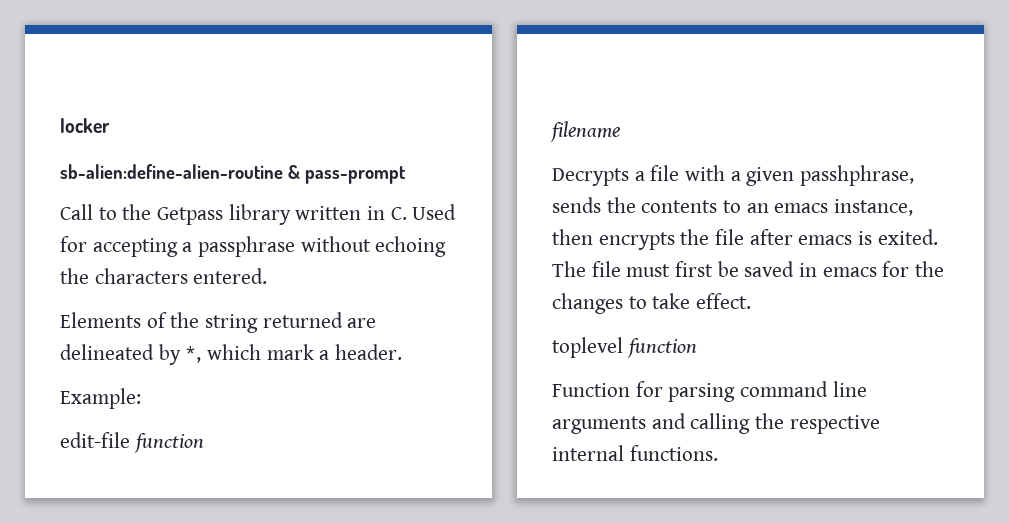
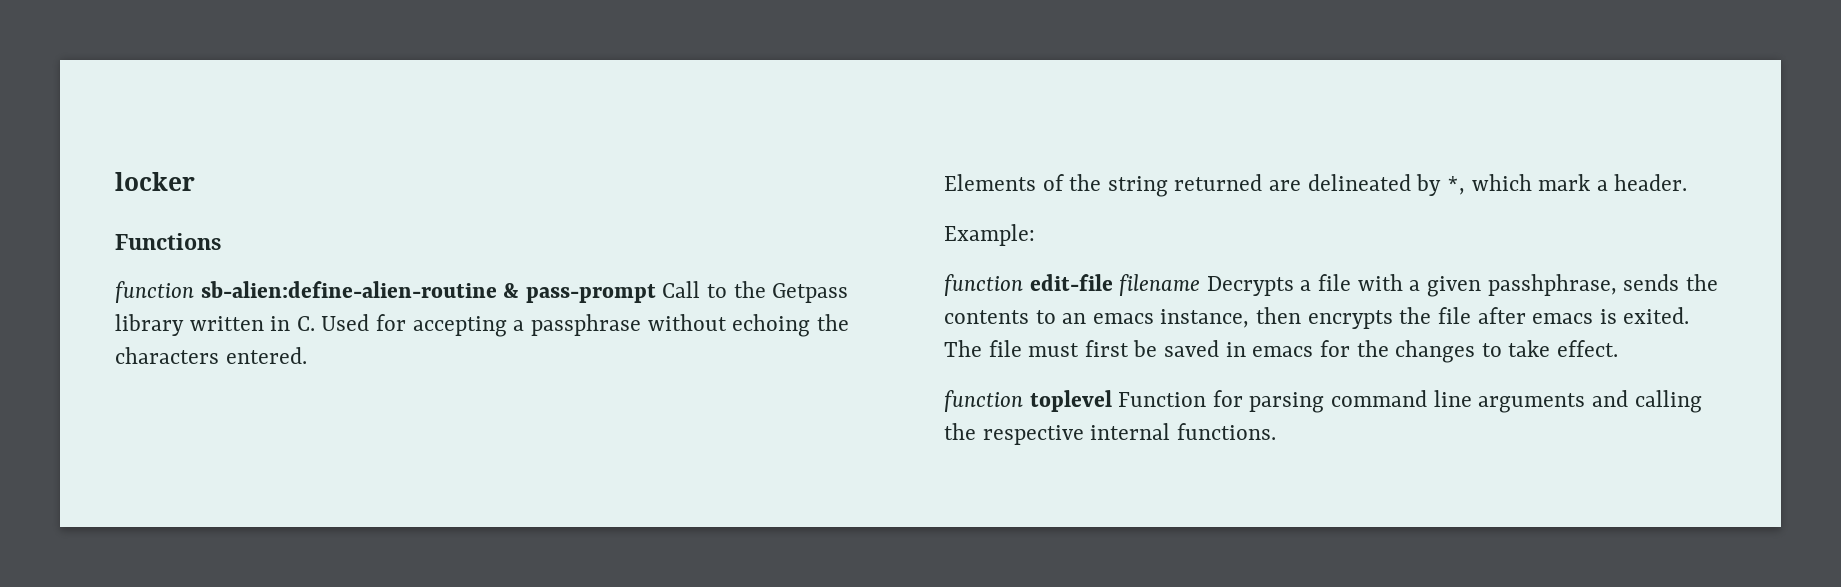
- sb-alien:define-alien-routine & pass-prompt
- Call to the Getpass library written in C. Used for accepting a passphrase without echoing the characters entered.
+ Functions
+ function sb-alien:define-alien-routine & pass-prompt Call to the Getpass library written in C. Used for accepting a passphrase without echoing the characters entered.
- edit-file function
- filename
- Decrypts a file with a given passhphrase, sends the contents to an emacs instance, then encrypts the file after emacs is exited.
+ function edit-file filename Decrypts a file with a given passhphrase, sends the contents to an emacs instance, then encrypts the file after emacs is exited.
- toplevel function
- Function for parsing command line arguments and calling the respective internal functions.
+ function toplevel Function for parsing command line arguments and calling the respective internal functions.

